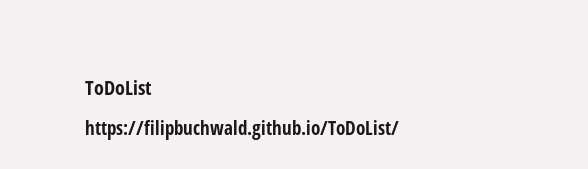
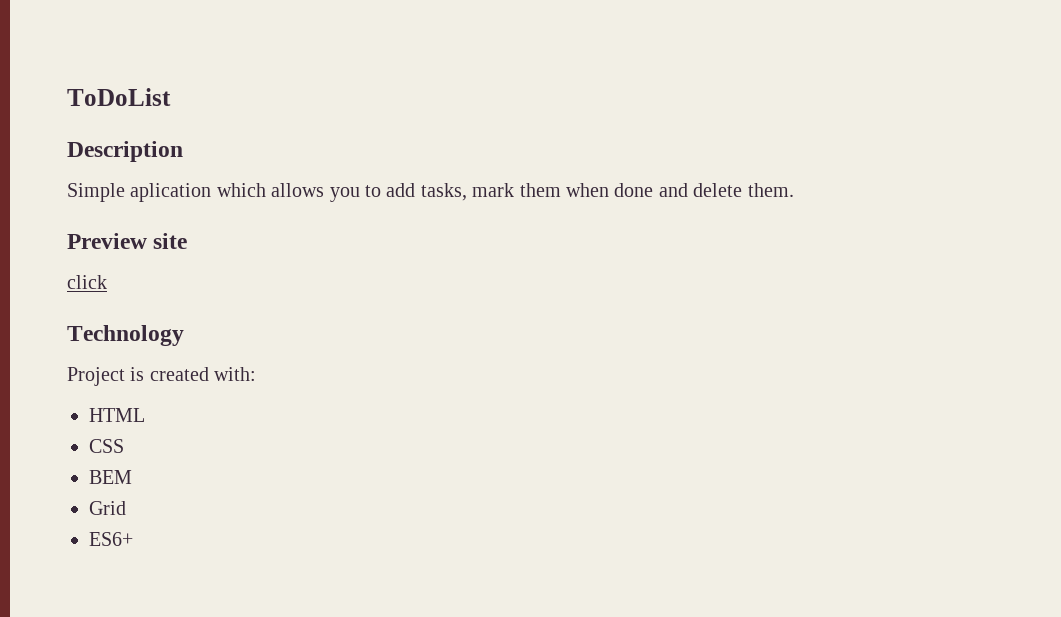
- https://filipbuchwald.github.io/ToDoList/
+ Description
+ Simple aplication which allows you to add tasks, mark them when done and delete them.
+ Preview site
+ click
+ Technology
+ Project is created with:
+ HTML
+ CSS
+ BEM
+ Grid
+ ES6+

